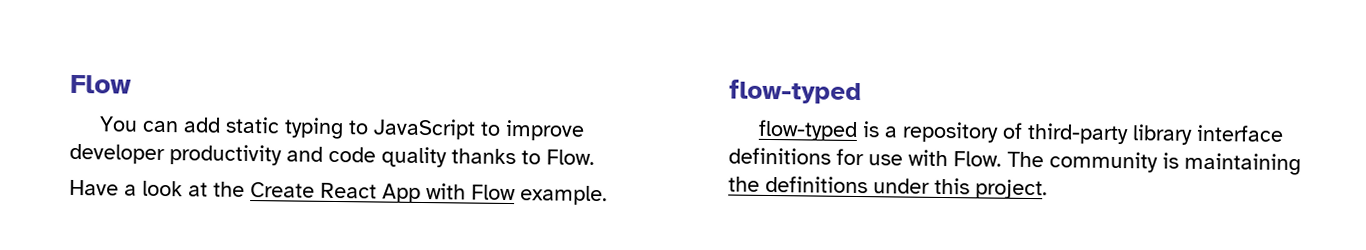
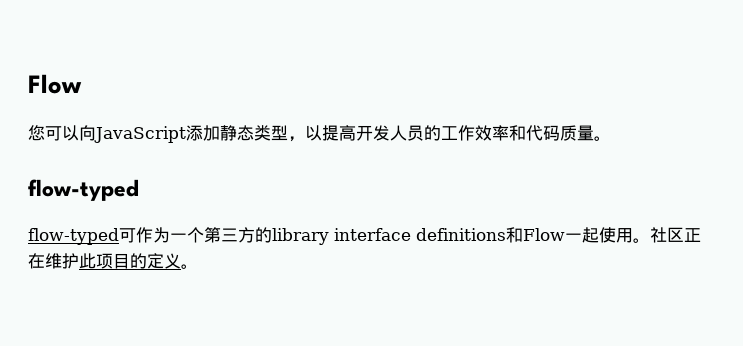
- You can add static typing to JavaScript to improve developer productivity and code quality thanks to Flow.
- Have a look at the Create React App with Flow example.
+ 您可以向JavaScript添加静态类型，以提高开发人员的工作效率和代码质量。
  flow-typed
- flow-typed is a repository of third-party library interface definitions for use with Flow. The community is maintaining the definitions under this project.
+ flow-typed可作为一个第三方的library interface definitions和Flow一起使用。社区正在维护此项目的定义。

